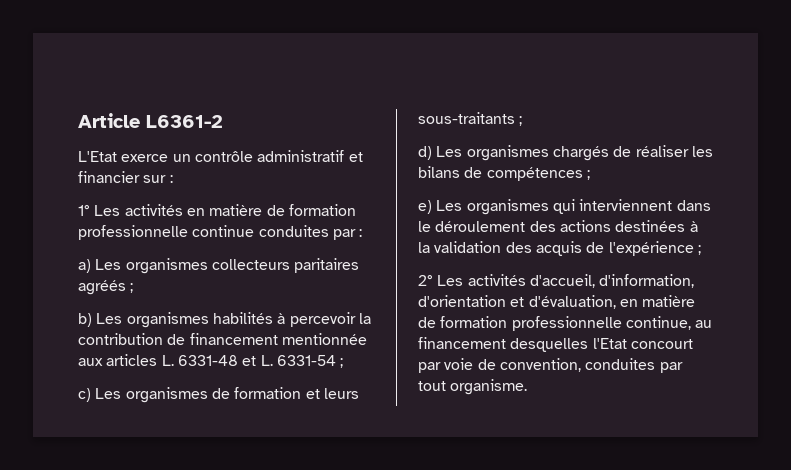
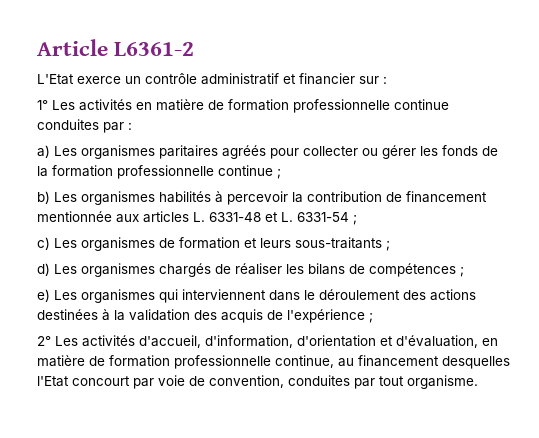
- a) Les organismes collecteurs paritaires agréés ;
+ a) Les organismes paritaires agréés pour collecter ou gérer les fonds de la formation professionnelle continue ;

